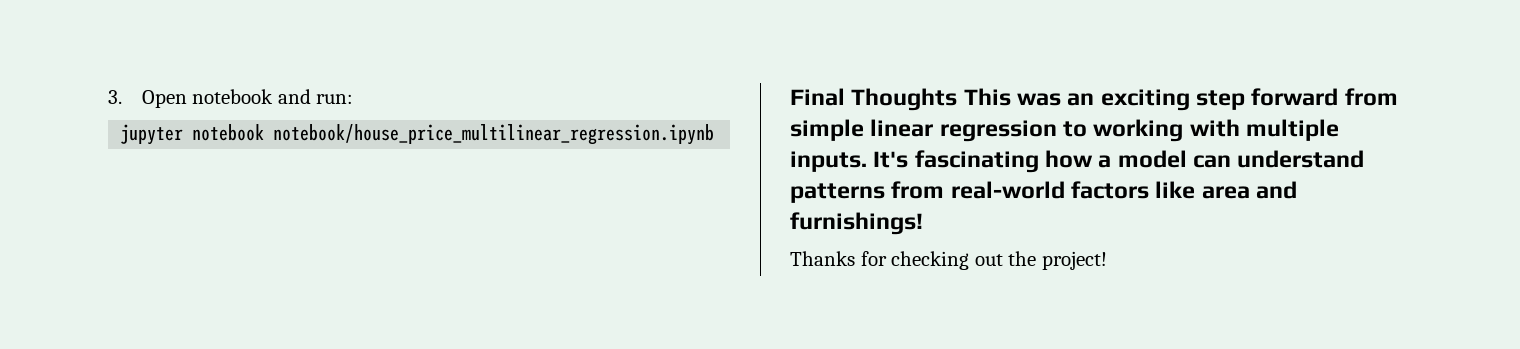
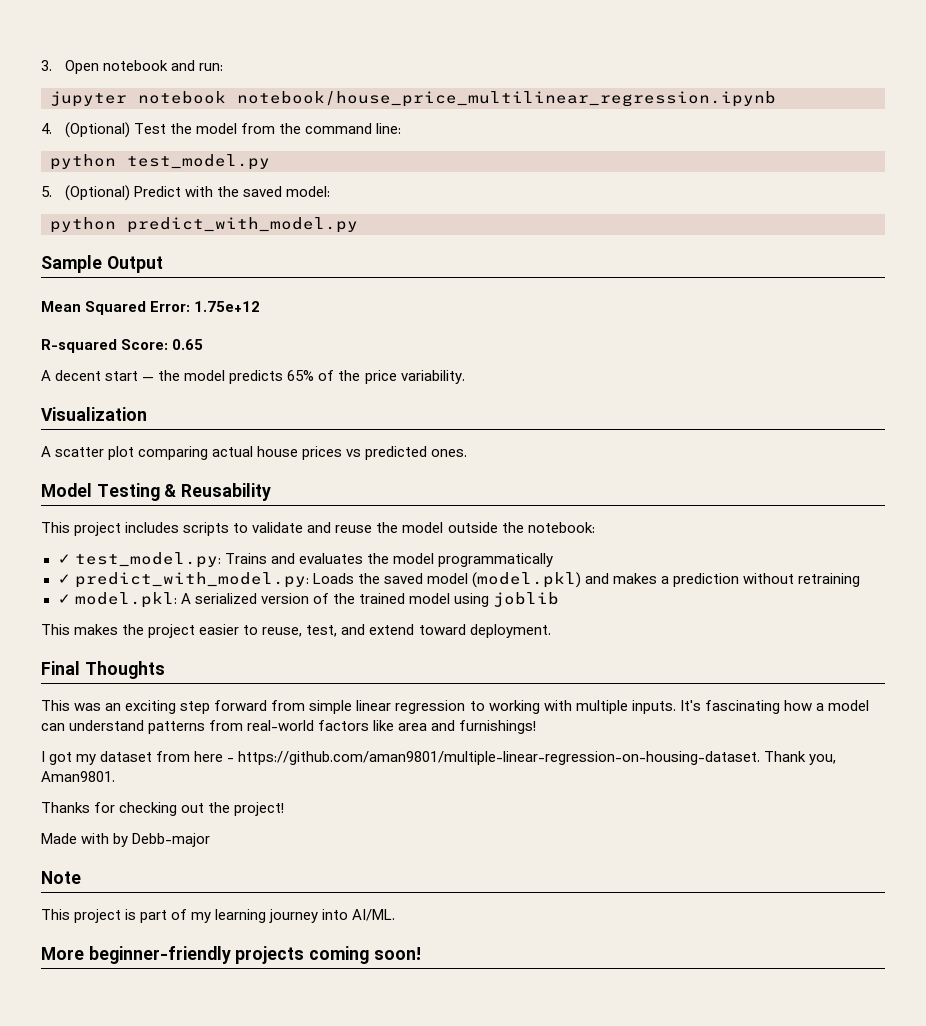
+ 4. (Optional) Test the model from the command line:
+ python test_model.py
+ 5. (Optional) Predict with the saved model:
+ python predict_with_model.py
+ Sample Output
+ Mean Squared Error: 1.75e+12
+ R-squared Score: 0.65
+ A decent start — the model predicts 65% of the price variability.
+ Visualization
+ A scatter plot comparing actual house prices vs predicted ones.
+ Model Testing & Reusability
+ This project includes scripts to validate and reuse the model outside the notebook:
+ ✓ test_model.py: Trains and evaluates the model programmatically
+ ✓ predict_with_model.py: Loads the saved model (model.pkl) and makes a prediction without retraining
+ ✓ model.pkl: A serialized version of the trained model using joblib
+ This makes the project easier to reuse, test, and extend toward deployment.
- Final Thoughts This was an exciting step forward from simple linear regression to working with multiple inputs.
+ Final Thoughts
+ This was an exciting step forward from simple linear regression to working with multiple inputs.
+ I got my dataset from here - https://github.com/aman9801/multiple-linear-regression-on-housing-dataset. Thank you, Aman9801.
+ Made with by Debb-major
+ Note
+ This project is part of my learning journey into AI/ML.
+ More beginner-friendly projects coming soon!

